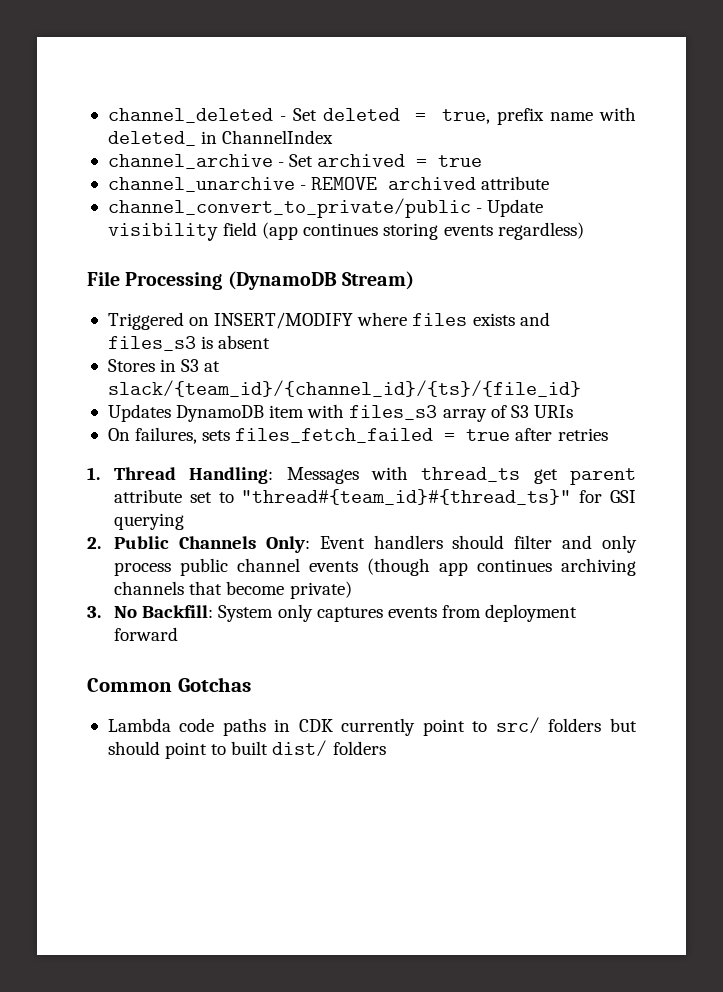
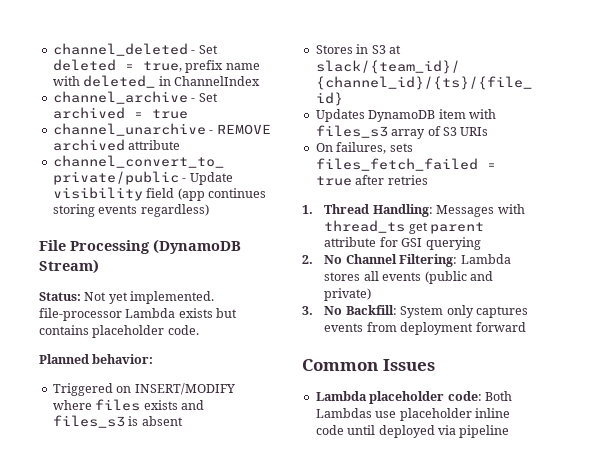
+ Status: Not yet implemented. file-processor Lambda exists but contains placeholder code.
+ Planned behavior:
- 1. Thread Handling: Messages with thread_ts get parent attribute set to "thread#{team_id}#{thread_ts}" for GSI querying
+ 1. Thread Handling: Messages with thread_ts get parent attribute for GSI querying
- 2. Public Channels Only: Event handlers should filter and only process public channel events (though app continues archiving channels that become private)
+ 2. No Channel Filtering: Lambda stores all events (public and private)
- Common Gotchas
- Lambda code paths in CDK currently point to src/ folders but should point to built dist/ folders
+ Common Issues
+ Lambda placeholder code: Both Lambdas use placeholder inline code until deployed via pipeline

